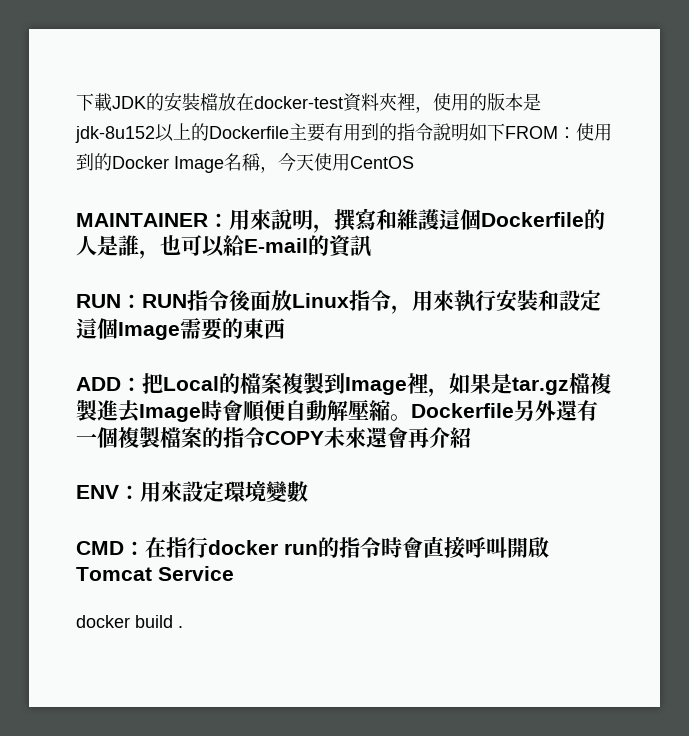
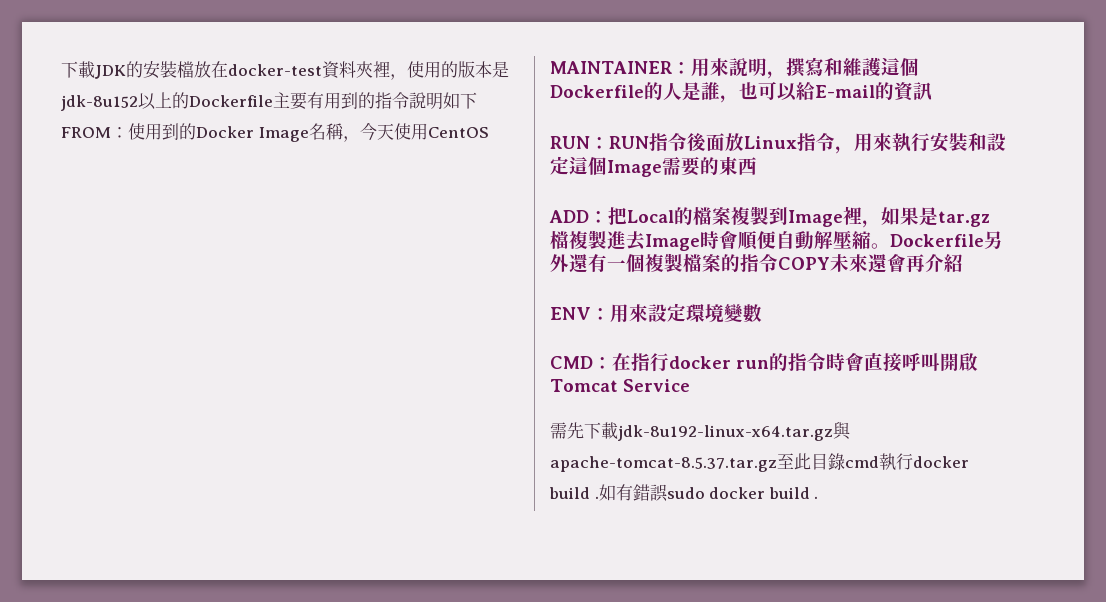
- docker build .
+ 需先下載jdk-8u192-linux-x64.tar.gz與apache-tomcat-8.5.37.tar.gz至此目錄cmd執行docker build .如有錯誤sudo docker build .

